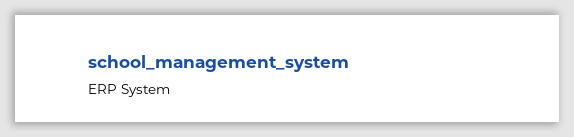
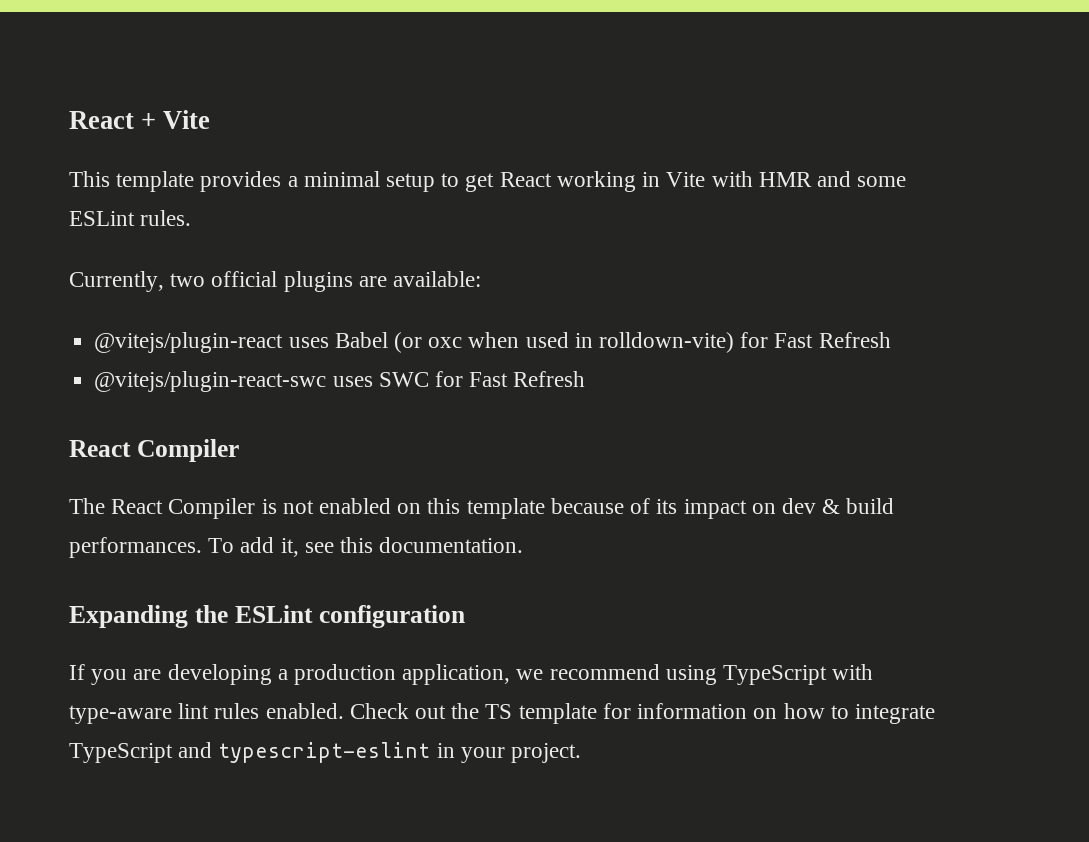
- school_management_system
- ERP System
+ React + Vite
+ This template provides a minimal setup to get React working in Vite with HMR and some ESLint rules.
+ Currently, two official plugins are available:
+ @vitejs/plugin-react uses Babel (or oxc when used in rolldown-vite) for Fast Refresh
+ @vitejs/plugin-react-swc uses SWC for Fast Refresh
+ React Compiler
+ The React Compiler is not enabled on this template because of its impact on dev & build performances. To add it, see this documentation.
+ Expanding the ESLint configuration
+ If you are developing a production application, we recommend using TypeScript with type-aware lint rules enabled. Check out the TS template for information on how to integrate TypeScript and typescript-eslint in your project.

